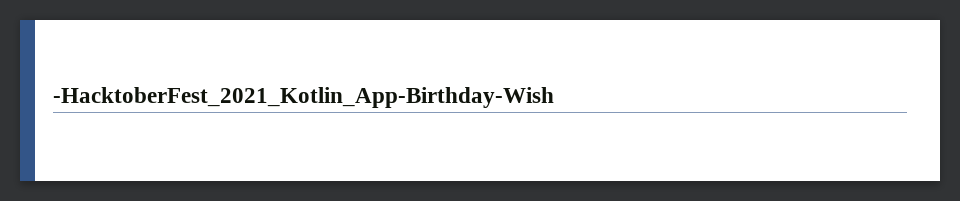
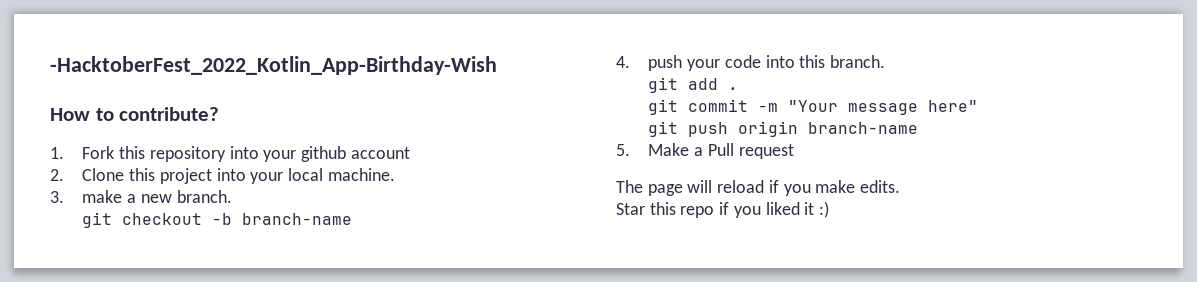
- -HacktoberFest_2021_Kotlin_App-Birthday-Wish
+ -HacktoberFest_2022_Kotlin_App-Birthday-Wish
+ How to contribute?
+ 1. Fork this repository into your github account
+ 2. Clone this project into your local machine.
+ 3. make a new branch.
+ git checkout -b branch-name
+ 4. push your code into this branch.
+ git add .
+ git commit -m "Your message here"
+ git push origin branch-name
+ 5. Make a Pull request
+ The page will reload if you make edits.
+ Star this repo if you liked it :)

